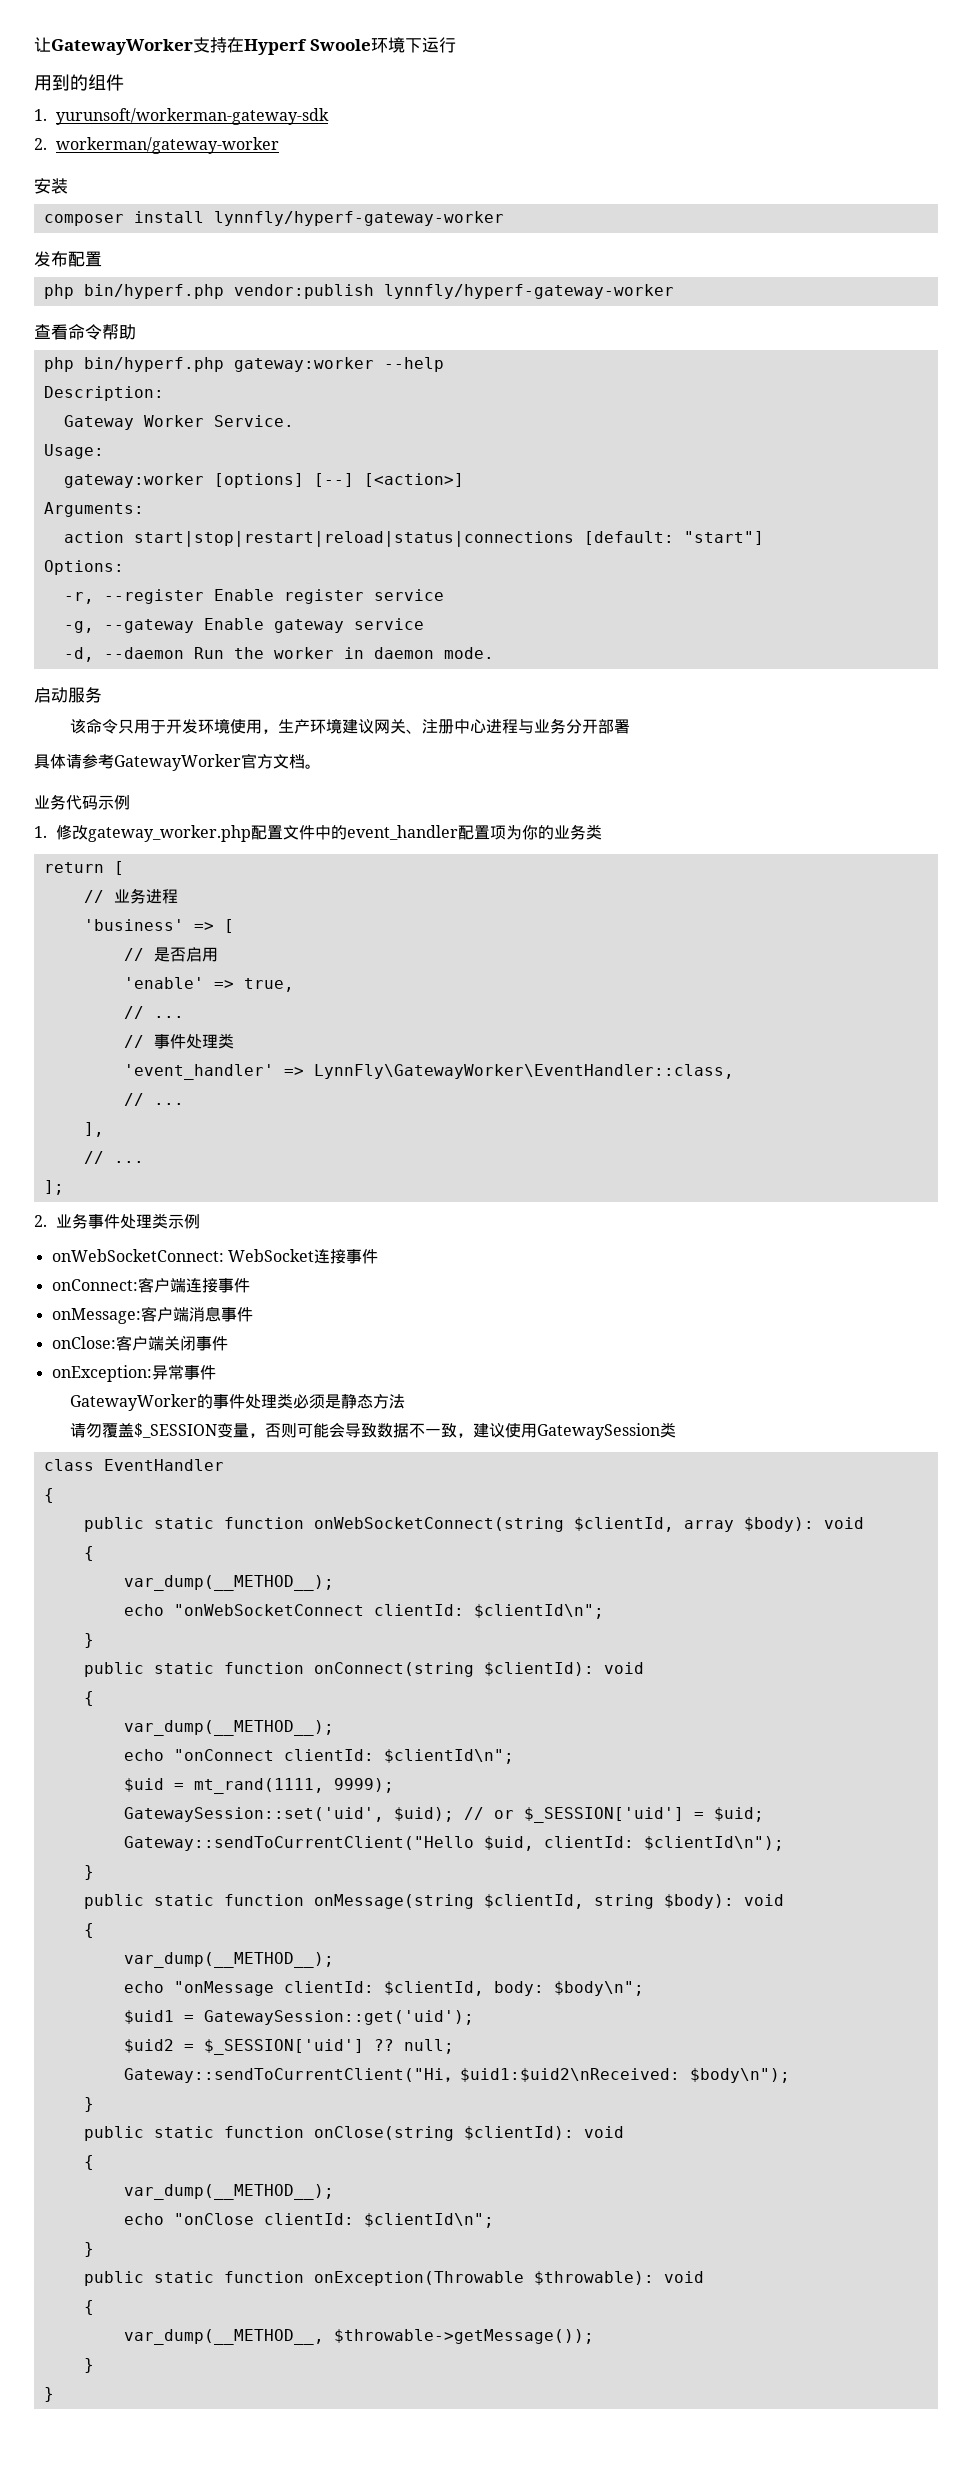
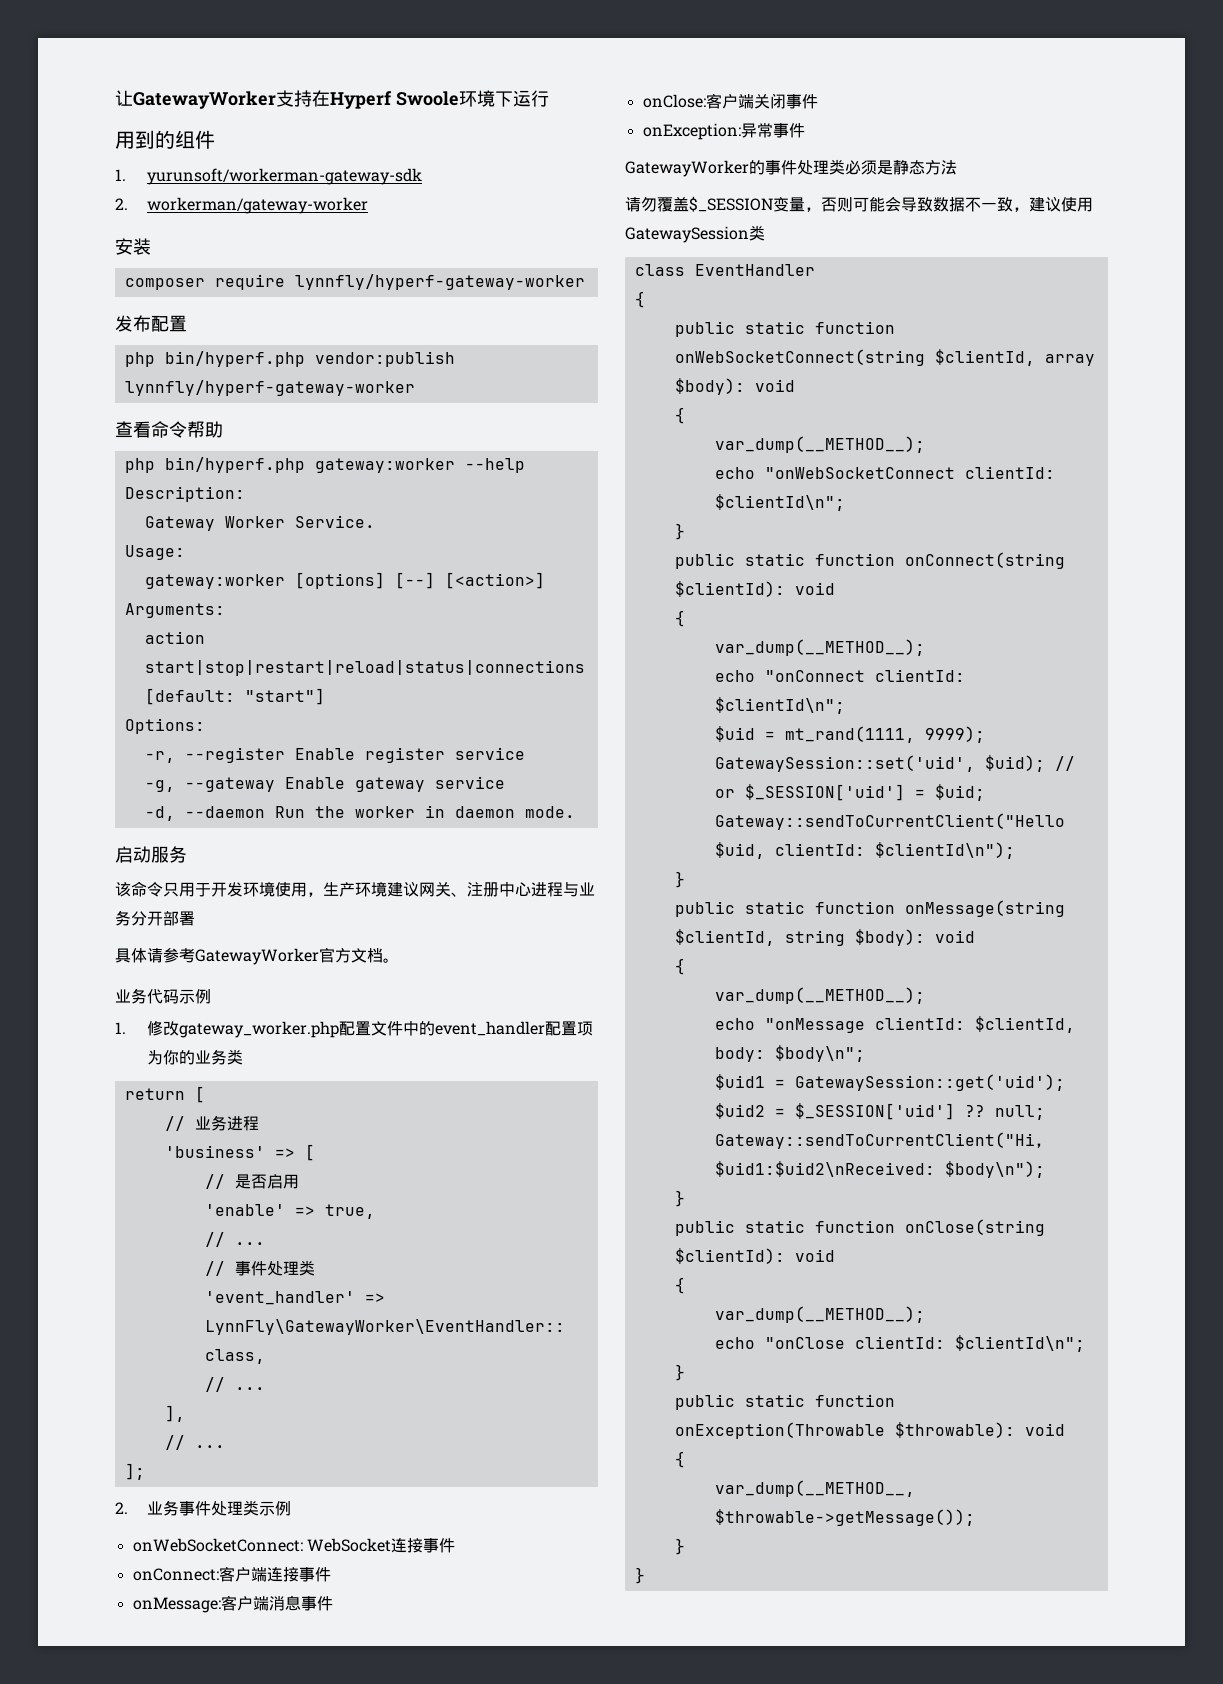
- composer install lynnfly/hyperf-gateway-worker
+ composer require lynnfly/hyperf-gateway-worker

